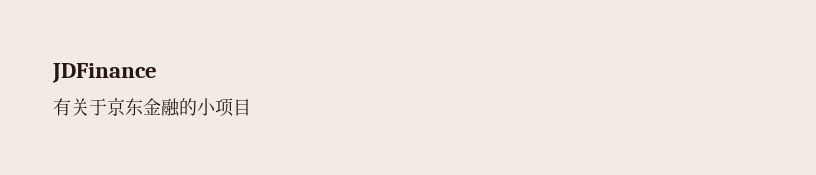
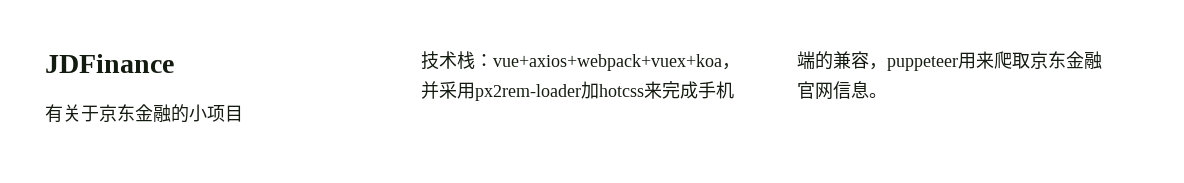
+ 技术栈：vue+axios+webpack+vuex+koa，并采用px2rem-loader加hotcss来完成手机端的兼容，puppeteer用来爬取京东金融官网信息。

